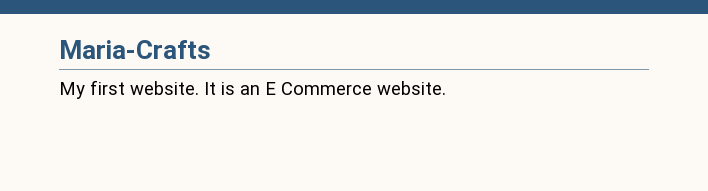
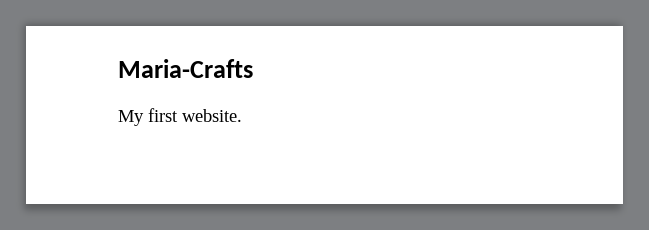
- It is an E Commerce website.

